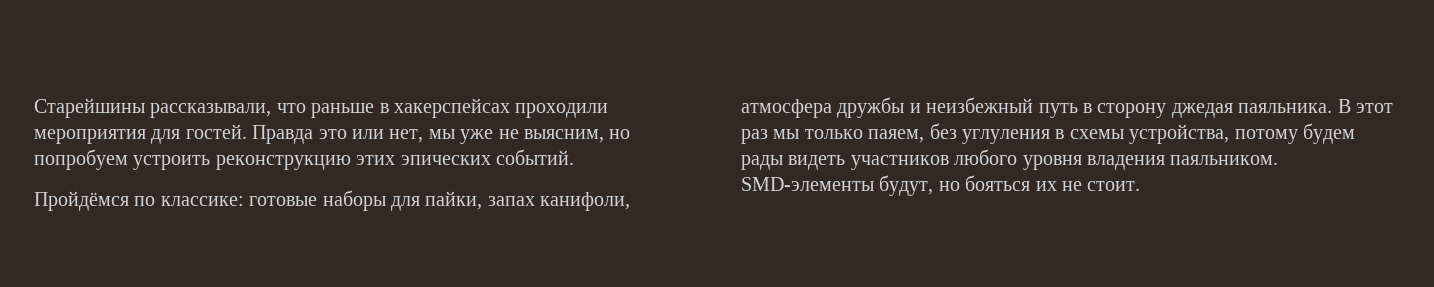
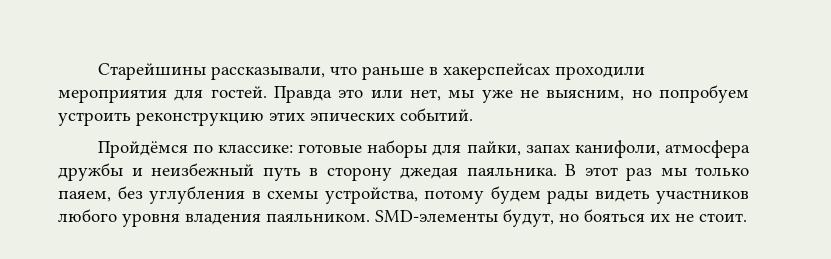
- В этот раз мы только паяем, без углуления в схемы устройства, потому будем рады видеть участников любого уровня владения паяльником.
+ В этот раз мы только паяем, без углубления в схемы устройства, потому будем рады видеть участников любого уровня владения паяльником.

